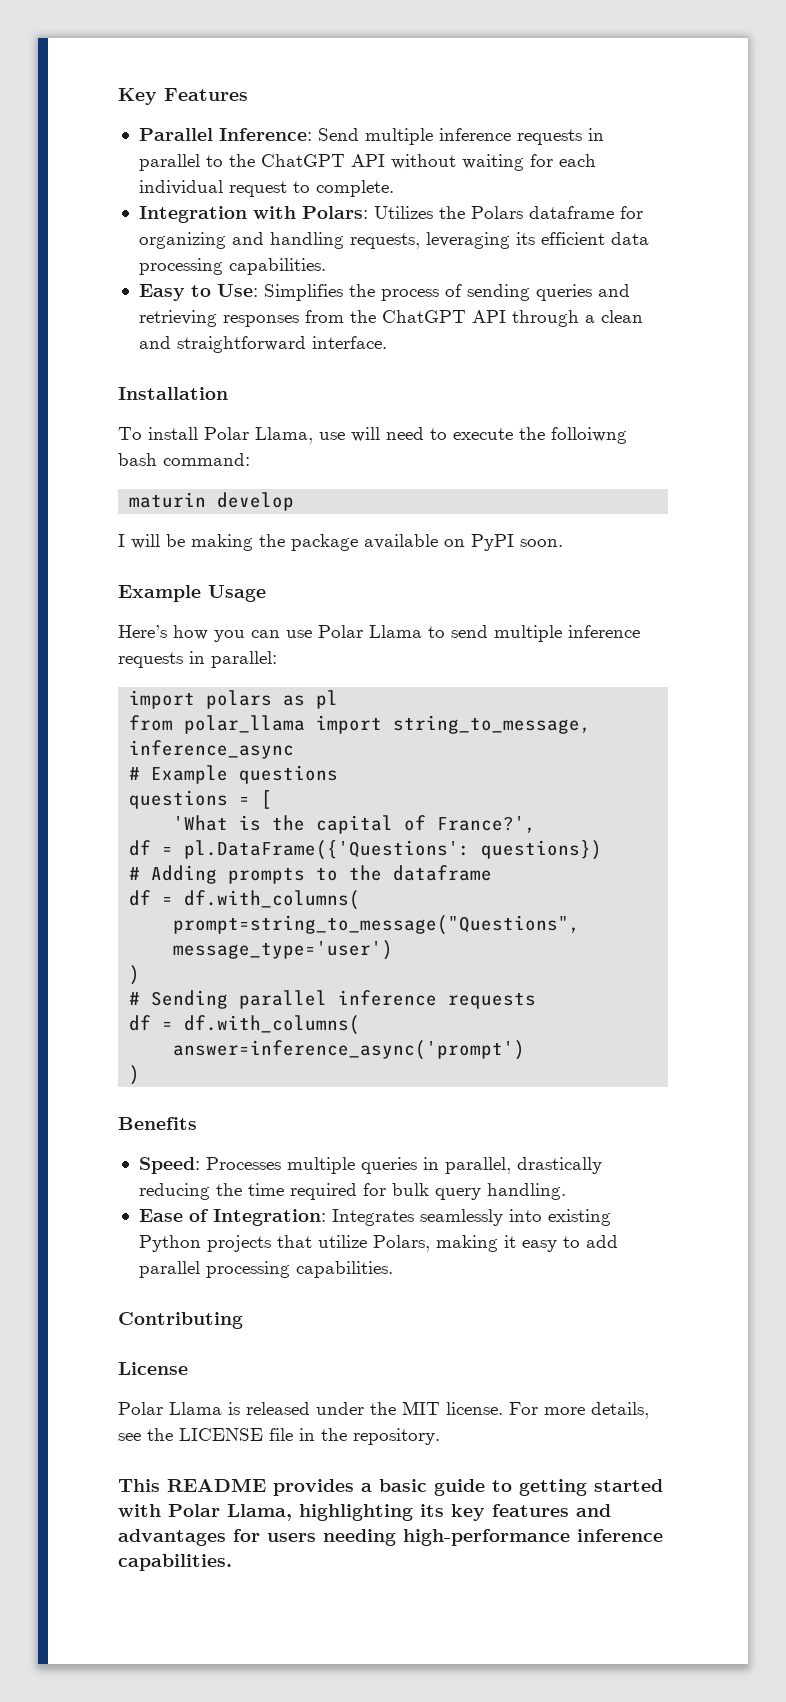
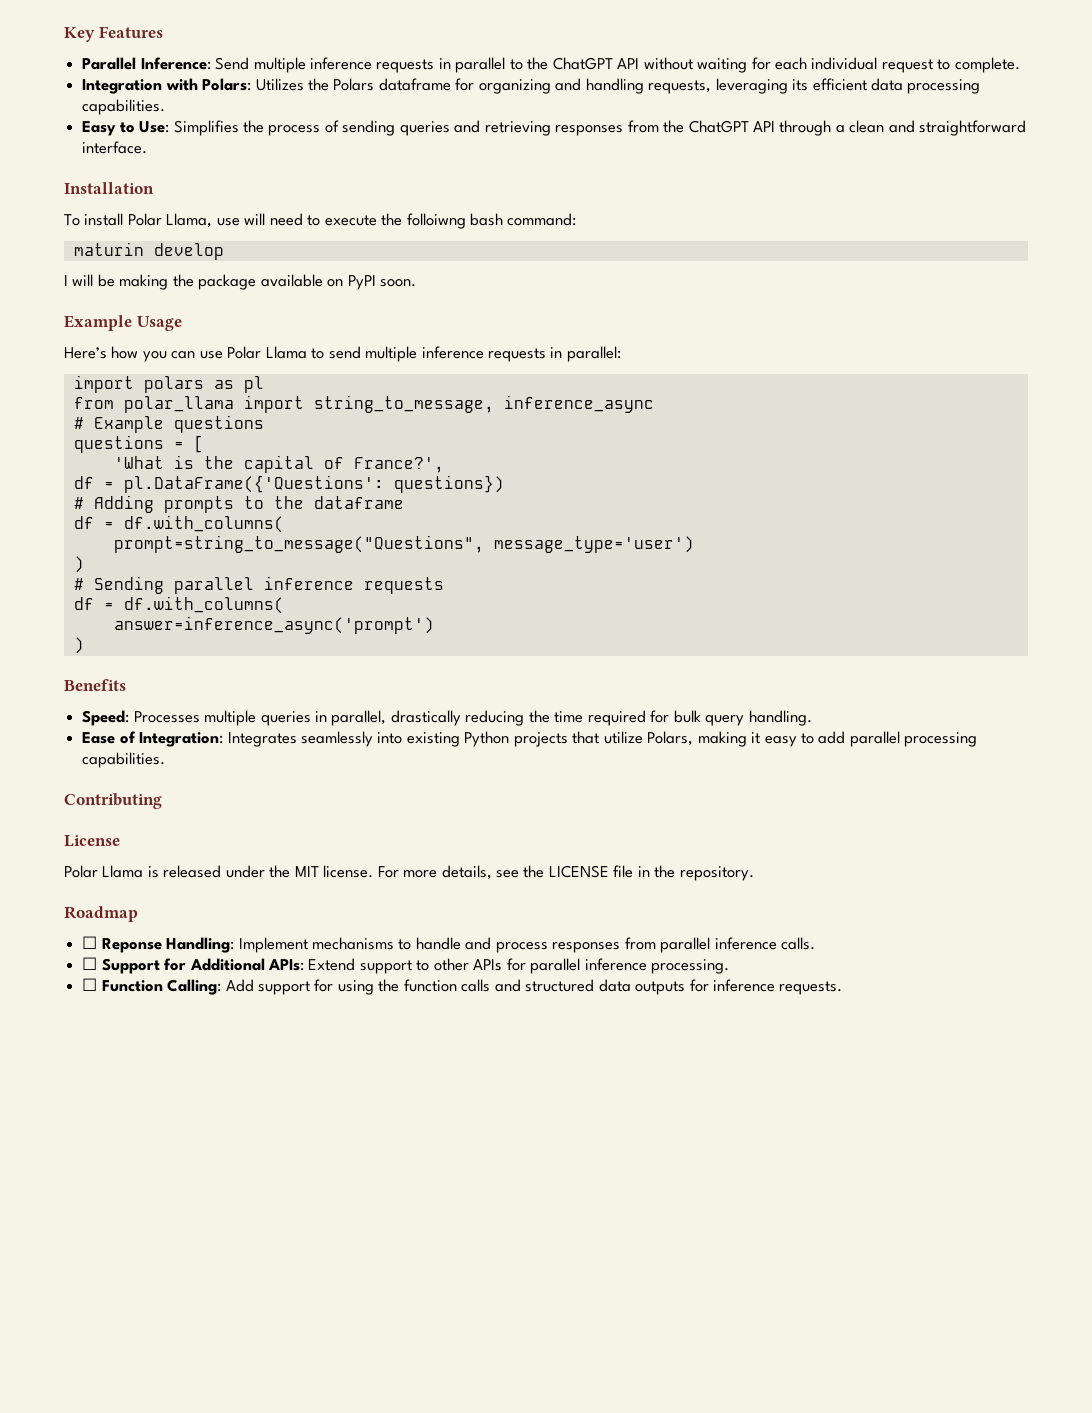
- This README provides a basic guide to getting started with Polar Llama, highlighting its key features and advantages for users needing high-performance inference capabilities.
+ Roadmap
+ ☐ Reponse Handling: Implement mechanisms to handle and process responses from parallel inference calls.
+ ☐ Support for Additional APIs: Extend support to other APIs for parallel inference processing.
+ ☐ Function Calling: Add support for using the function calls and structured data outputs for inference requests.

